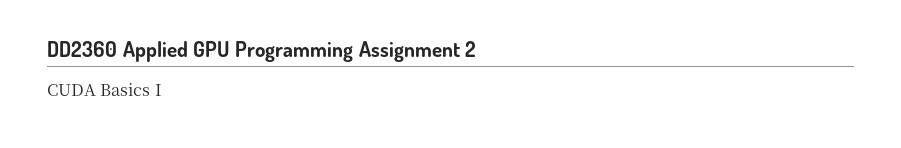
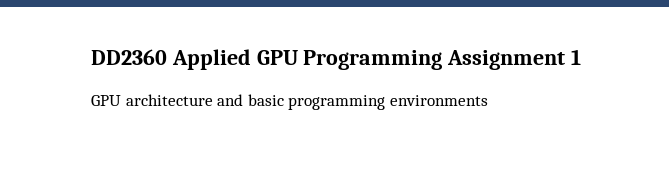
- DD2360 Applied GPU Programming Assignment 2
- CUDA Basics I
+ DD2360 Applied GPU Programming Assignment 1
+ GPU architecture and basic programming environments

